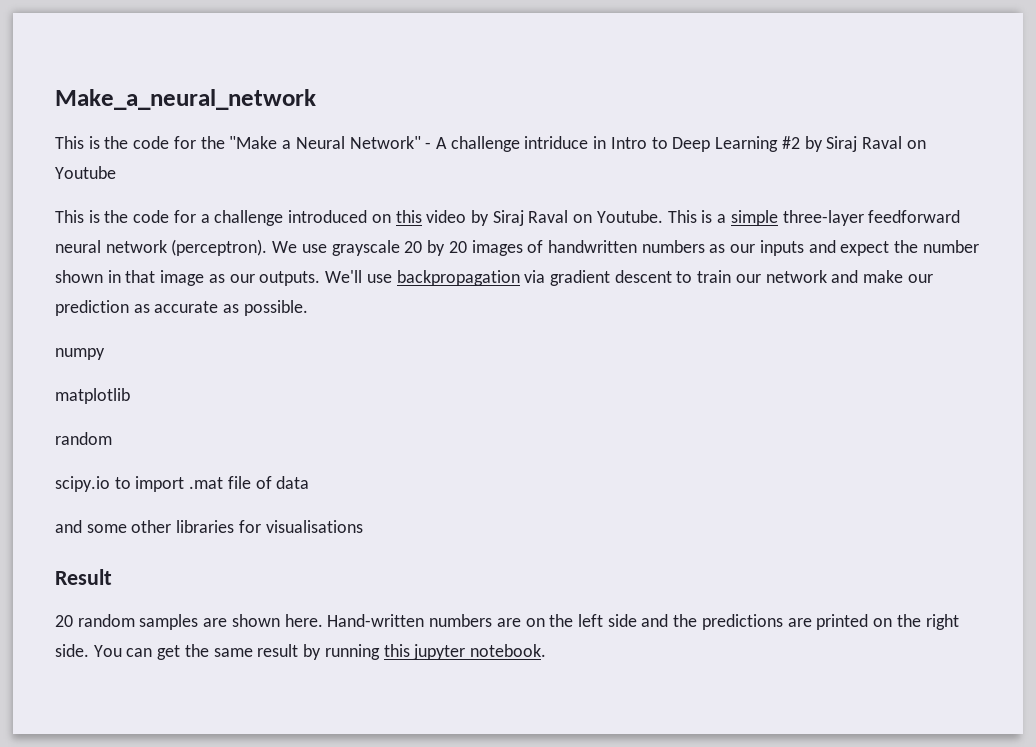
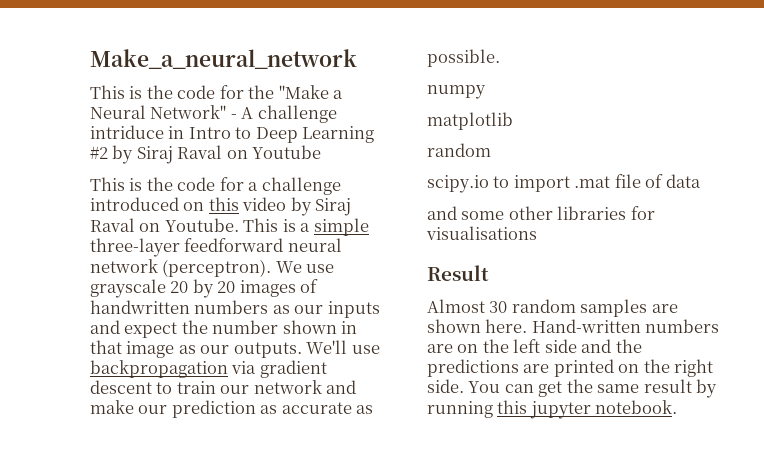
- 20 random samples are shown here.
+ Almost 30 random samples are shown here.

